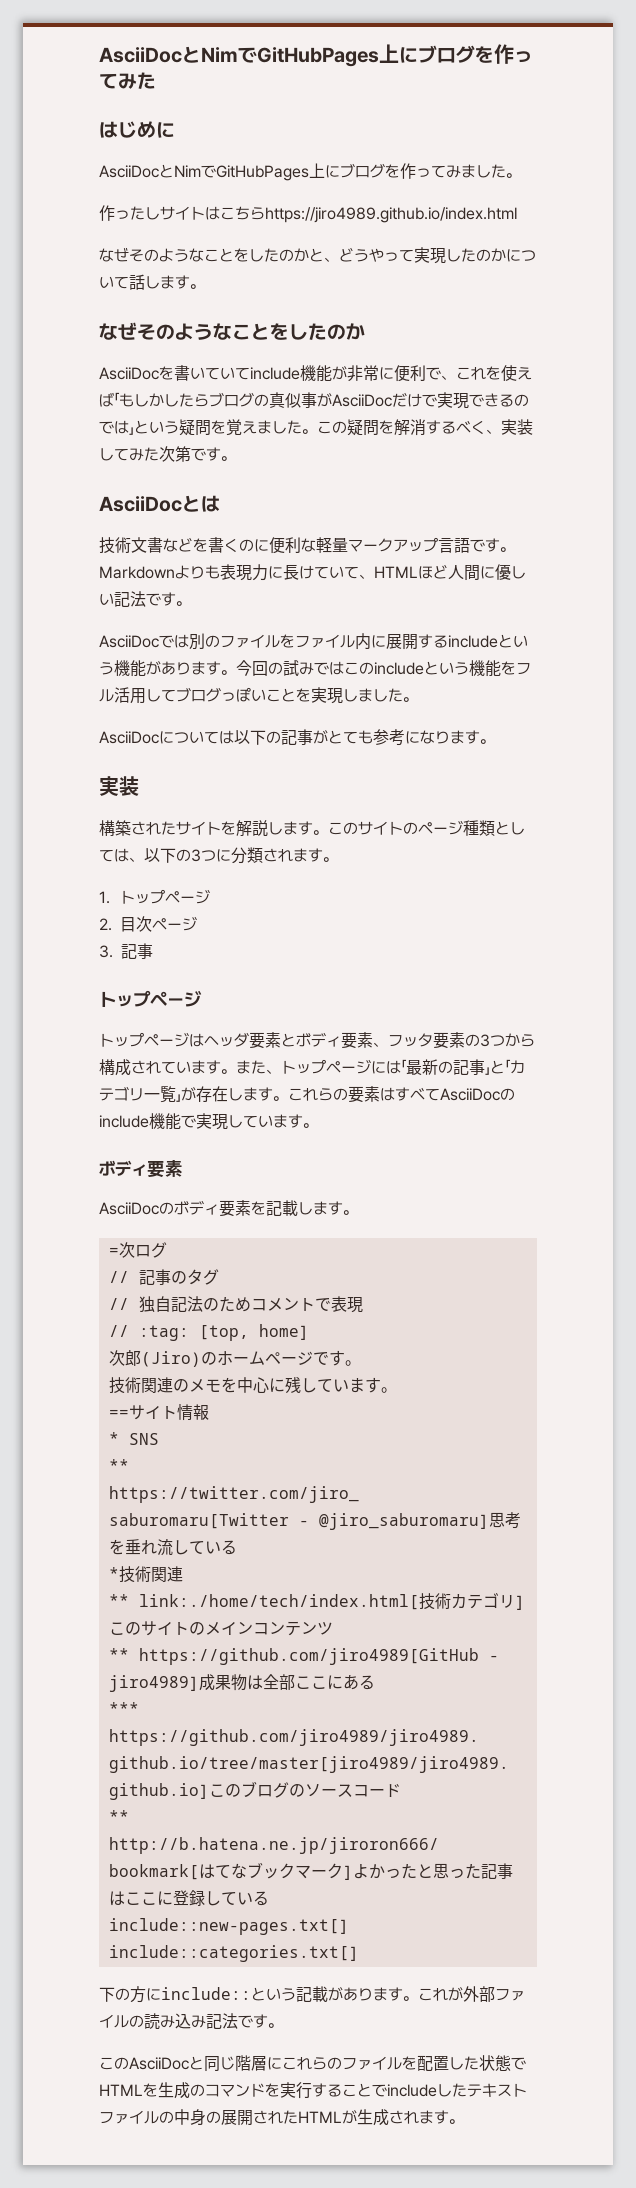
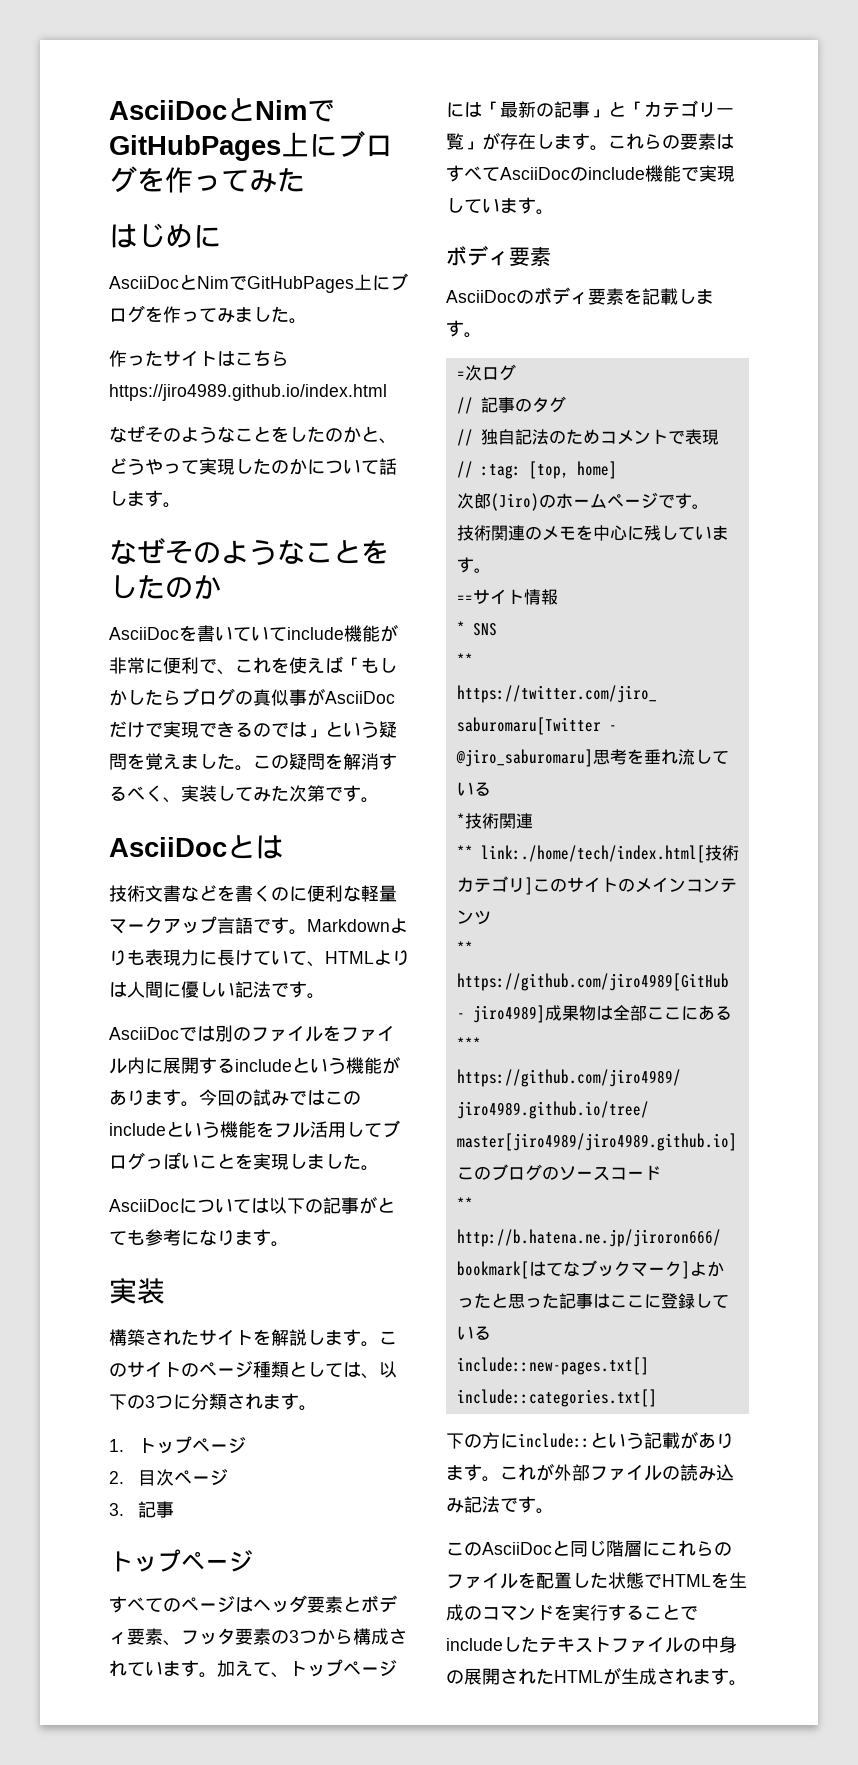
- 作ったしサイトはこちらhttps://jiro4989.github.io/index.html
+ 作ったサイトはこちらhttps://jiro4989.github.io/index.html
- Markdownよりも表現力に長けていて、HTMLほど人間に優しい記法です。
+ Markdownよりも表現力に長けていて、HTMLよりは人間に優しい記法です。
- トップページはヘッダ要素とボディ要素、フッタ要素の3つから構成されています。
+ すべてのページはヘッダ要素とボディ要素、フッタ要素の3つから構成されています。
- また、トップページには「最新の記事」と「カテゴリ一覧」が存在します。
+ 加えて、トップページには「最新の記事」と「カテゴリ一覧」が存在します。

